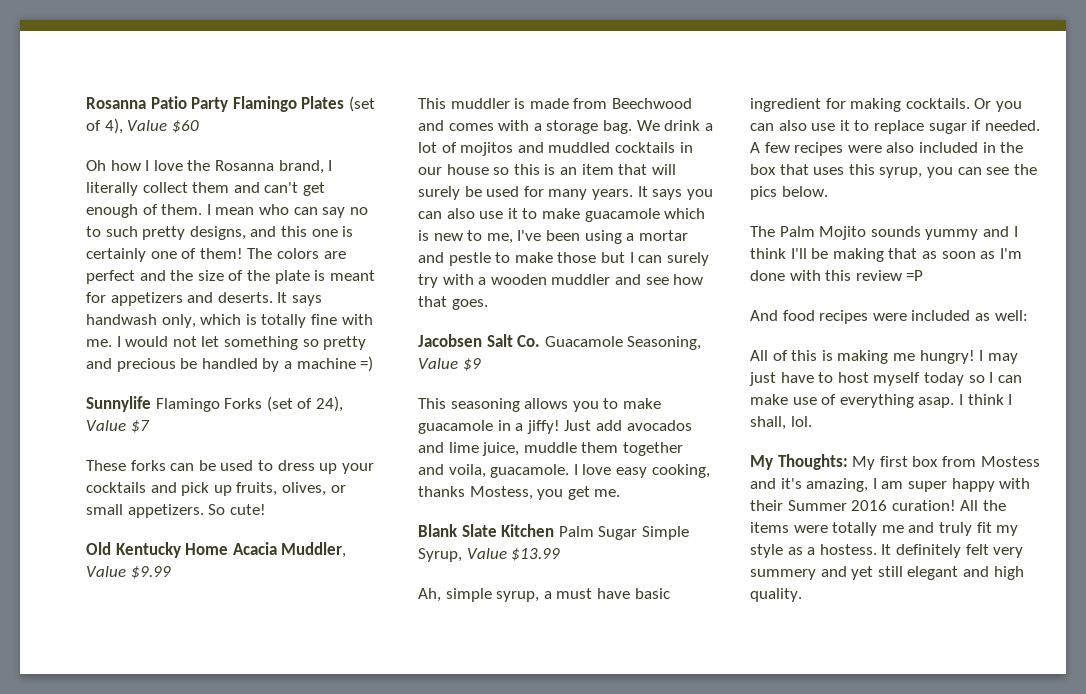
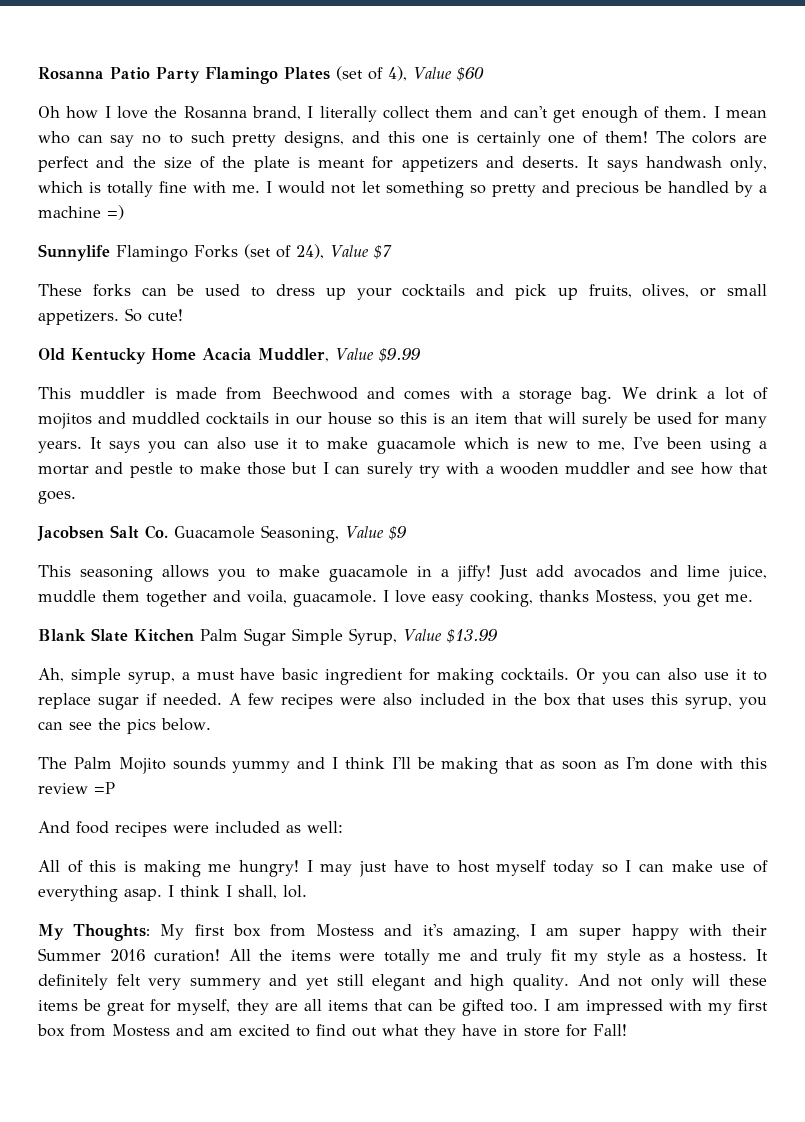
+ And not only will these items be great for myself, they are all items that can be gifted too. I am impressed with my first box from Mostess and am excited to find out what they have in store for Fall!

